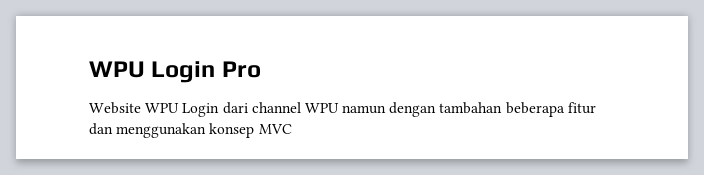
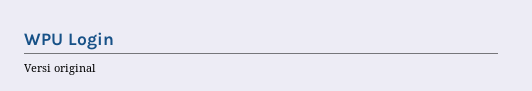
- WPU Login Pro
- Website WPU Login dari channel WPU namun dengan tambahan beberapa fitur dan menggunakan konsep MVC
+ WPU Login
+ Versi original

